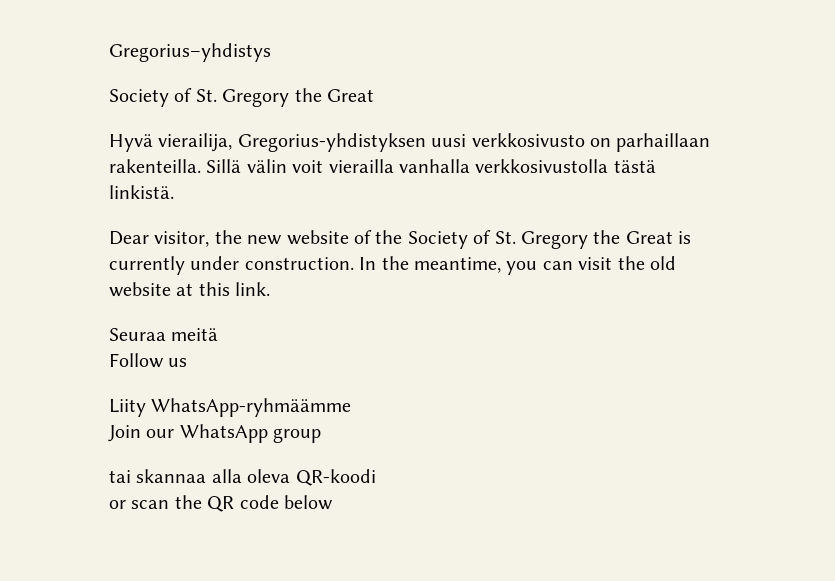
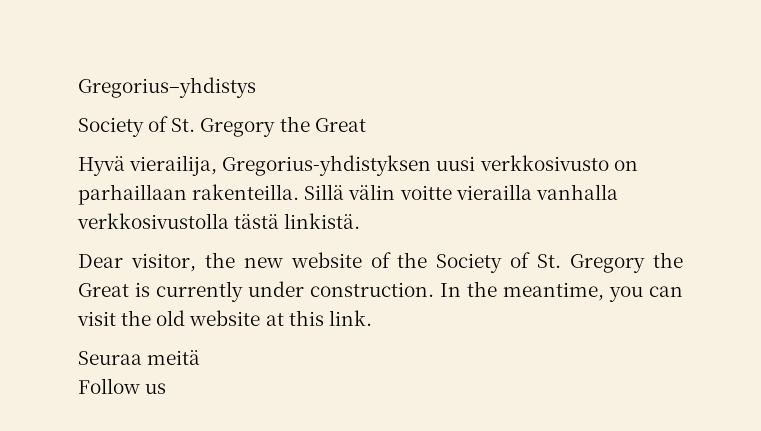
- Sillä välin voit vierailla vanhalla verkkosivustolla tästä linkistä.
+ Sillä välin voitte vierailla vanhalla verkkosivustolla tästä linkistä.
- Liity WhatsApp-ryhmäämme
- Join our WhatsApp group
- tai skannaa alla oleva QR-koodi
- or scan the QR code below

